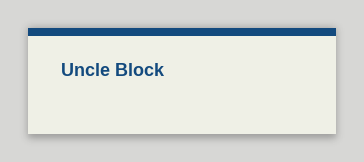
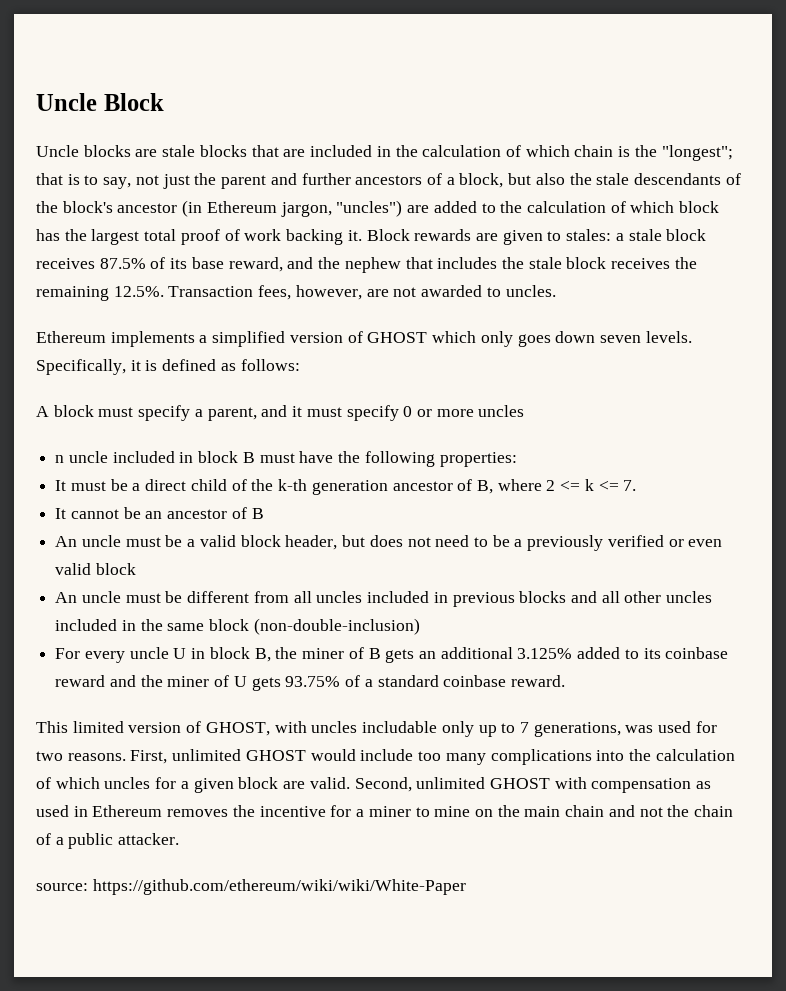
+ Uncle blocks are stale blocks that are included in the calculation of which chain is the "longest"; that is to say, not just the parent and further ancestors of a block, but also the stale descendants of the block's ancestor (in Ethereum jargon, "uncles") are added to the calculation of which block has the largest total proof of work backing it. Block rewards are given to stales: a stale block receives 87.5% of its base reward, and the nephew that includes the stale block receives the remaining 12.5%. Transaction fees, however, are not awarded to uncles.
+ Ethereum implements a simplified version of GHOST which only goes down seven levels. Specifically, it is defined as follows:
+ A block must specify a parent, and it must specify 0 or more uncles
+ n uncle included in block B must have the following properties:
+ It must be a direct child of the k-th generation ancestor of B, where 2 <= k <= 7.
+ It cannot be an ancestor of B
+ An uncle must be a valid block header, but does not need to be a previously verified or even valid block
+ An uncle must be different from all uncles included in previous blocks and all other uncles included in the same block (non-double-inclusion)
+ For every uncle U in block B, the miner of B gets an additional 3.125% added to its coinbase reward and the miner of U gets 93.75% of a standard coinbase reward.
+ This limited version of GHOST, with uncles includable only up to 7 generations, was used for two reasons. First, unlimited GHOST would include too many complications into the calculation of which uncles for a given block are valid. Second, unlimited GHOST with compensation as used in Ethereum removes the incentive for a miner to mine on the main chain and not the chain of a public attacker.
+ source: https://github.com/ethereum/wiki/wiki/White-Paper

